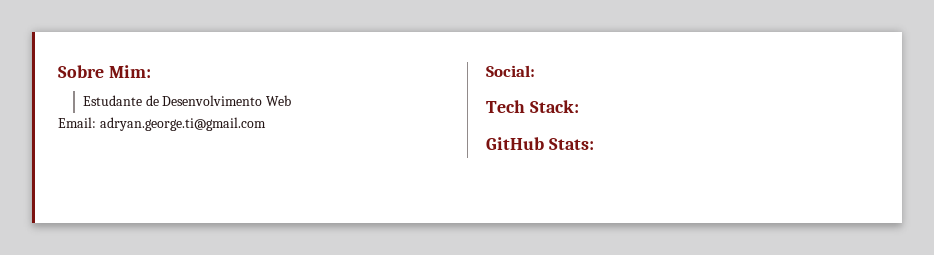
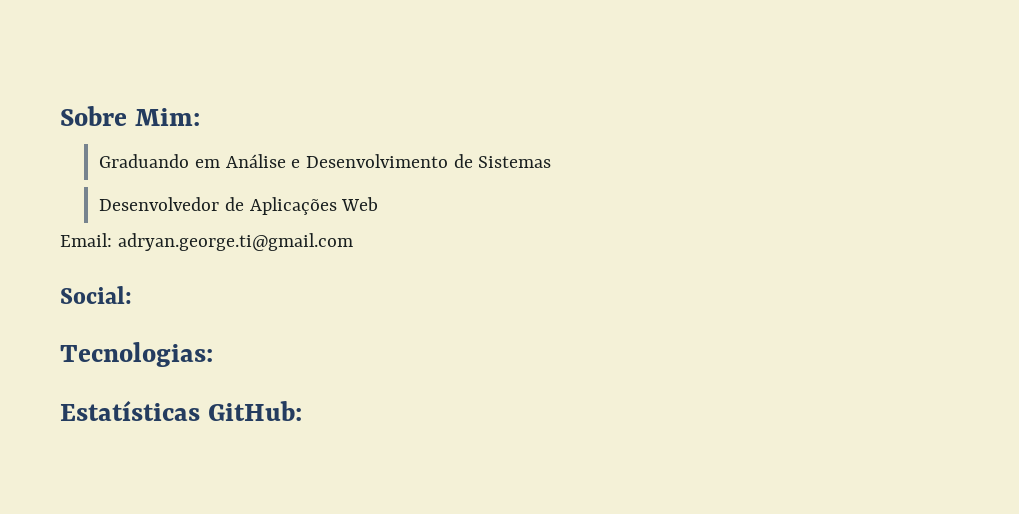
- Estudante de Desenvolvimento Web
+ Graduando em Análise e Desenvolvimento de Sistemas
+ Desenvolvedor de Aplicações Web
- Tech Stack:
- GitHub Stats:
+ Tecnologias:
+ Estatísticas GitHub:

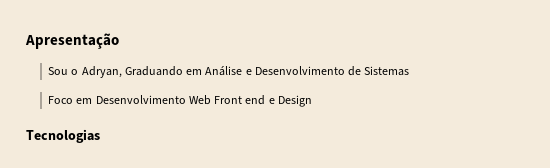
- Sobre Mim:
- Graduando em Análise e Desenvolvimento de Sistemas
+ Apresentação
+ Sou o Adryan, Graduando em Análise e Desenvolvimento de Sistemas
- Desenvolvedor de Aplicações Web
- Email: adryan.george.ti@gmail.com
- Social:
- Tecnologias:
- Estatísticas GitHub:
+ Foco em Desenvolvimento Web Front end e Design
+ Tecnologias

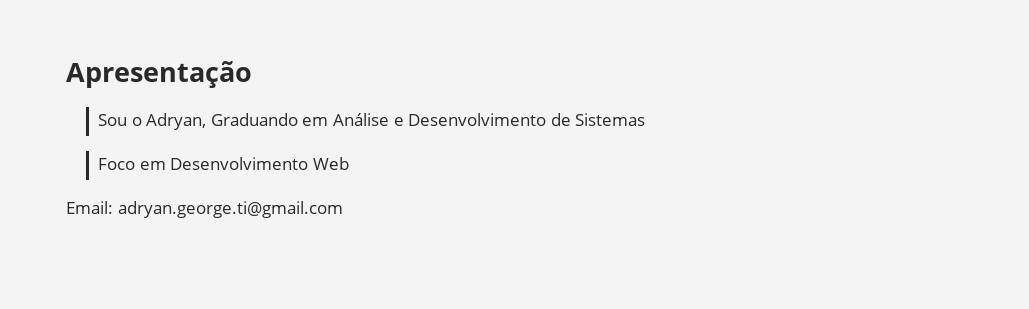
- Foco em Desenvolvimento Web Front end e Design
- Tecnologias
+ Foco em Desenvolvimento Web
+ Email: adryan.george.ti@gmail.com

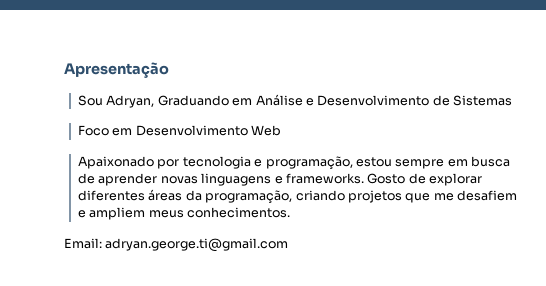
- Sou o Adryan, Graduando em Análise e Desenvolvimento de Sistemas
+ Sou Adryan, Graduando em Análise e Desenvolvimento de Sistemas
+ Apaixonado por tecnologia e programação, estou sempre em busca de aprender novas linguagens e frameworks. Gosto de explorar diferentes áreas da programação, criando projetos que me desafiem e ampliem meus conhecimentos.

